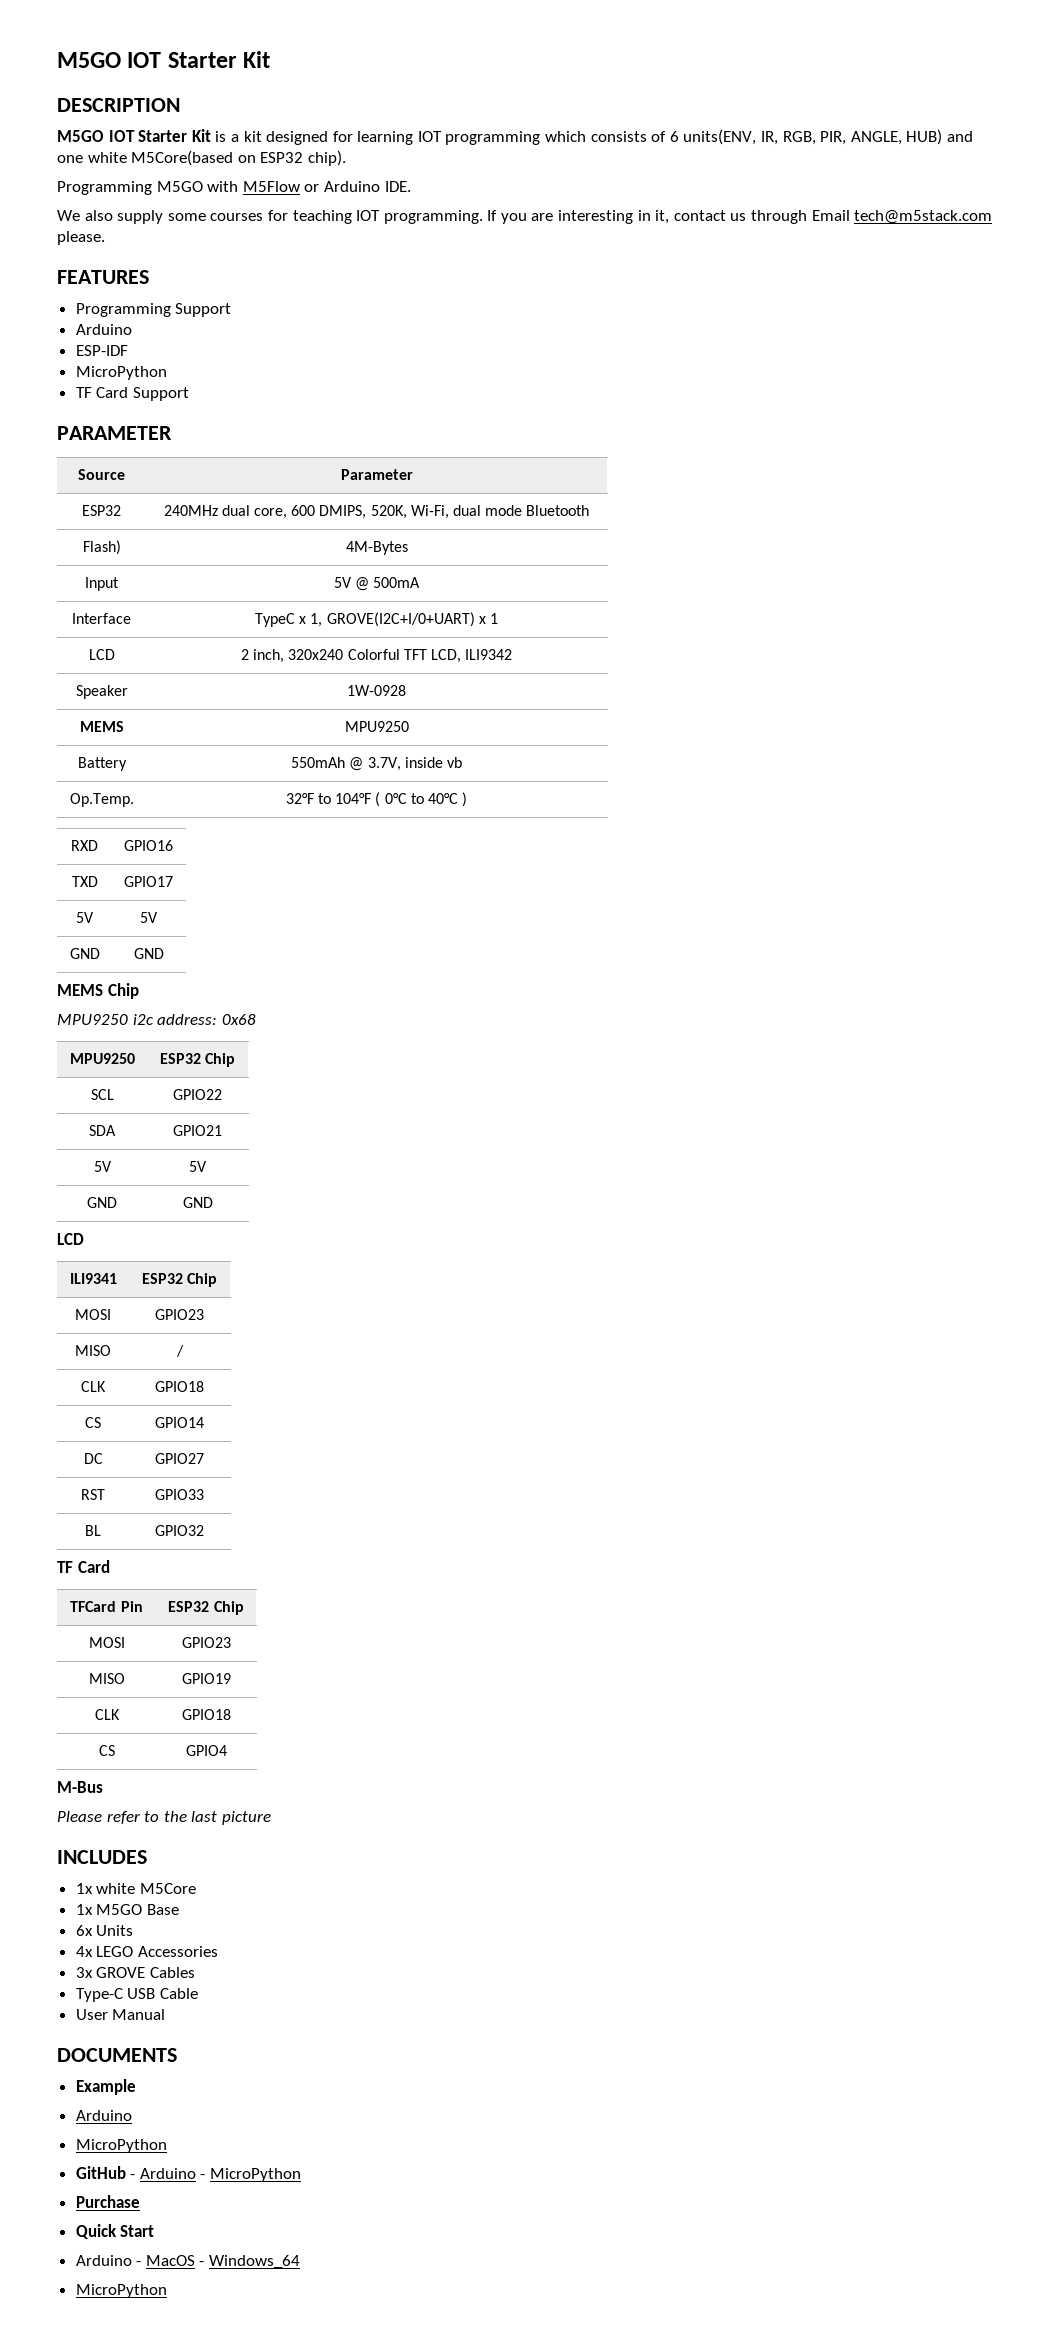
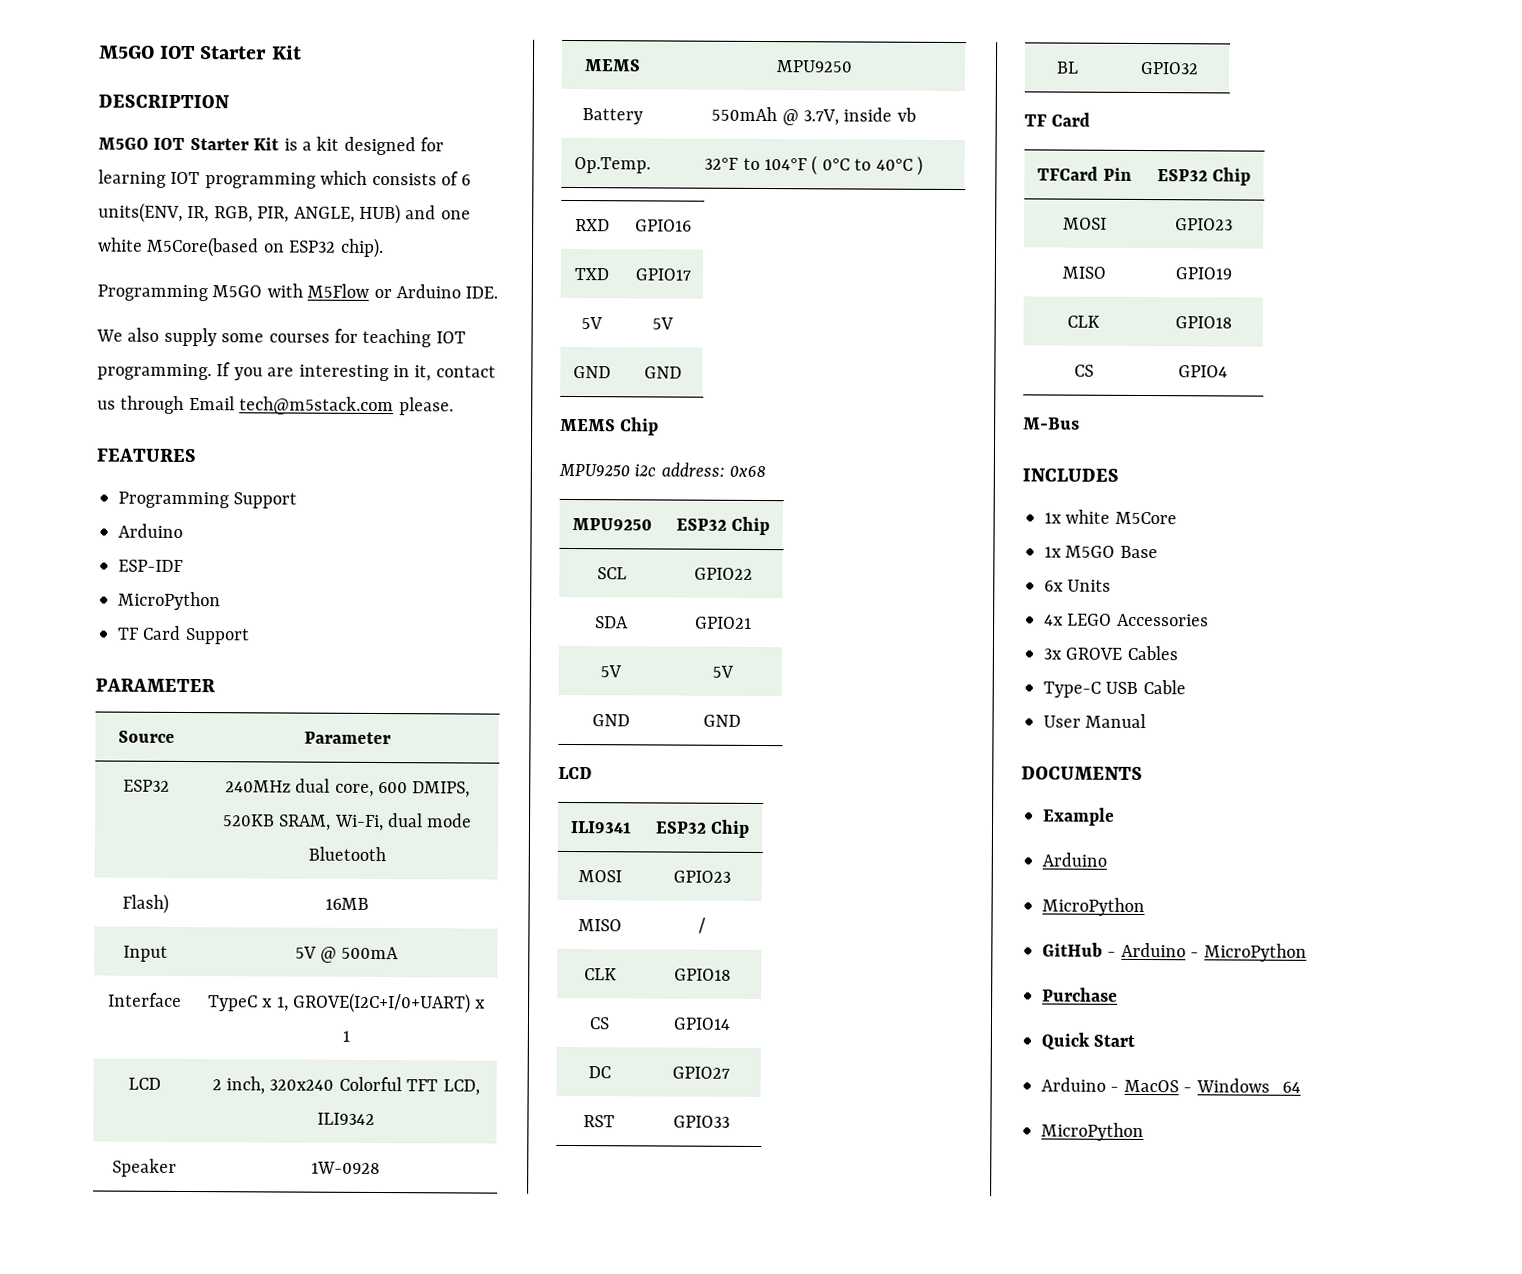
- ESP32 | 240MHz dual core, 600 DMIPS, 520K, Wi-Fi, dual mode Bluetooth
+ ESP32 | 240MHz dual core, 600 DMIPS, 520KB SRAM, Wi-Fi, dual mode Bluetooth
- Flash) | 4M-Bytes
+ Flash) | 16MB
- Please refer to the last picture

